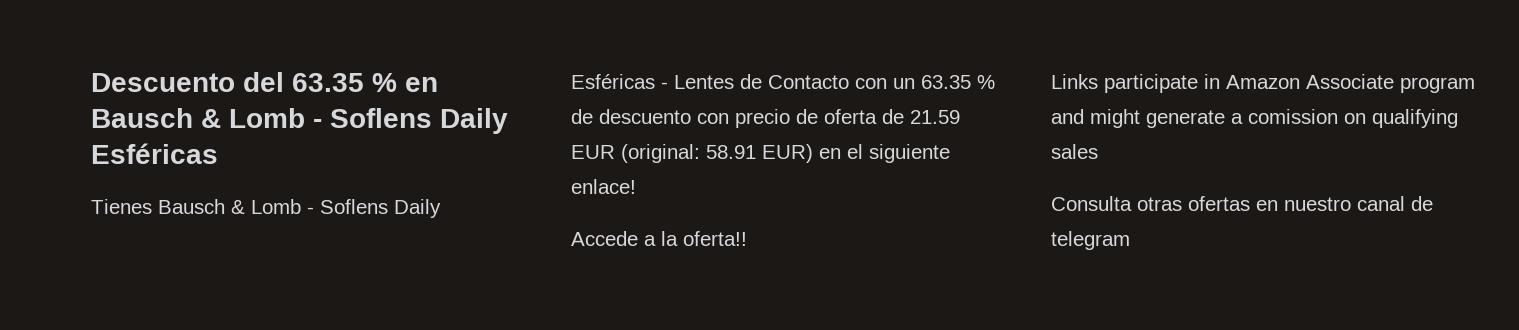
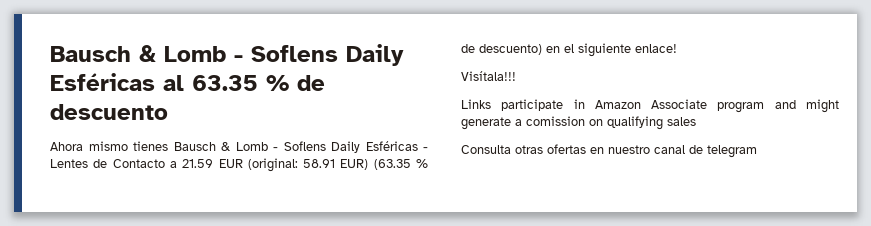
- Descuento del 63.35 % en Bausch & Lomb - Soflens Daily Esféricas
- Tienes Bausch & Lomb - Soflens Daily Esféricas - Lentes de Contacto con un 63.35 % de descuento con precio de oferta de 21.59 EUR (original: 58.91 EUR) en el siguiente enlace!
+ Bausch & Lomb - Soflens Daily Esféricas al 63.35 % de descuento
+ Ahora mismo tienes Bausch & Lomb - Soflens Daily Esféricas - Lentes de Contacto a 21.59 EUR (original: 58.91 EUR) (63.35 % de descuento) en el siguiente enlace!
- Accede a la oferta!!
+ Visítala!!!

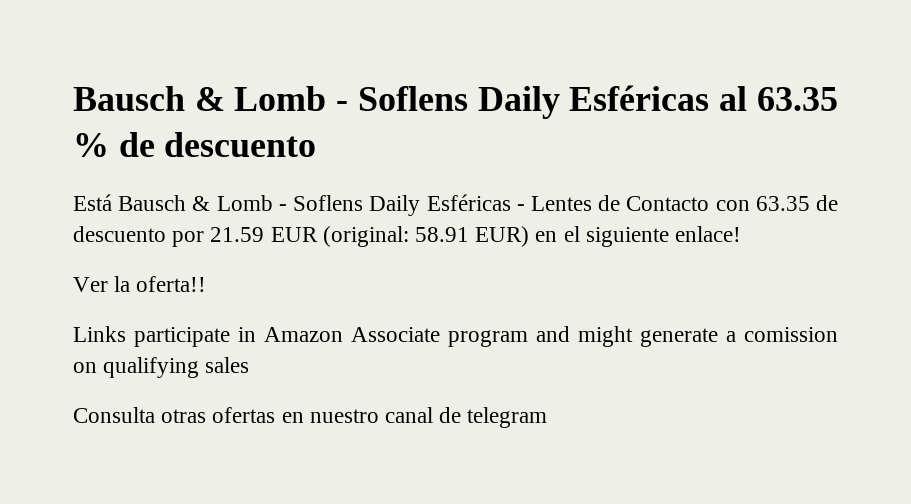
- Ahora mismo tienes Bausch & Lomb - Soflens Daily Esféricas - Lentes de Contacto a 21.59 EUR (original: 58.91 EUR) (63.35 % de descuento) en el siguiente enlace!
+ Está Bausch & Lomb - Soflens Daily Esféricas - Lentes de Contacto con 63.35 de descuento por 21.59 EUR (original: 58.91 EUR) en el siguiente enlace!
- Visítala!!!
+ Ver la oferta!!

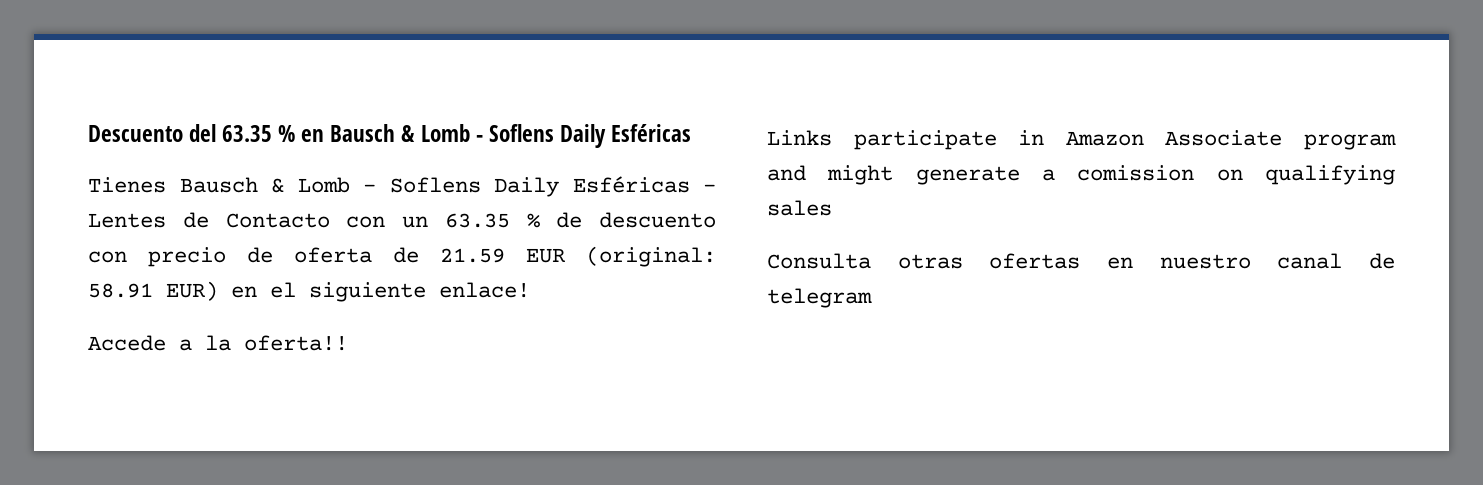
- Bausch & Lomb - Soflens Daily Esféricas al 63.35 % de descuento
- Está Bausch & Lomb - Soflens Daily Esféricas - Lentes de Contacto con 63.35 de descuento por 21.59 EUR (original: 58.91 EUR) en el siguiente enlace!
+ Descuento del 63.35 % en Bausch & Lomb - Soflens Daily Esféricas
+ Tienes Bausch & Lomb - Soflens Daily Esféricas - Lentes de Contacto con un 63.35 % de descuento con precio de oferta de 21.59 EUR (original: 58.91 EUR) en el siguiente enlace!
- Ver la oferta!!
+ Accede a la oferta!!

